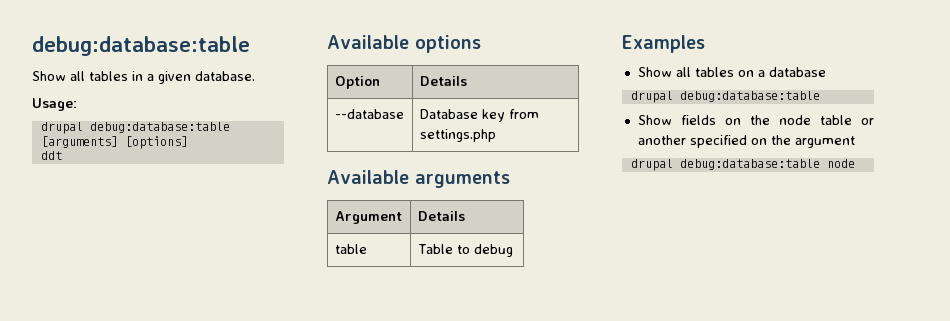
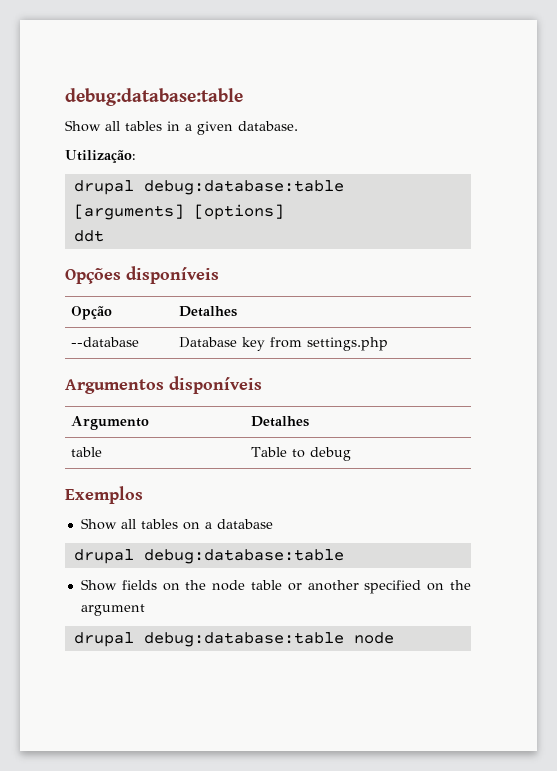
- Usage:
+ Utilização:
- Available options
- Option | Details
+ Opções disponíveis
+ Opção | Detalhes
- Available arguments
- Argument | Details
+ Argumentos disponíveis
+ Argumento | Detalhes
- Examples
+ Exemplos

